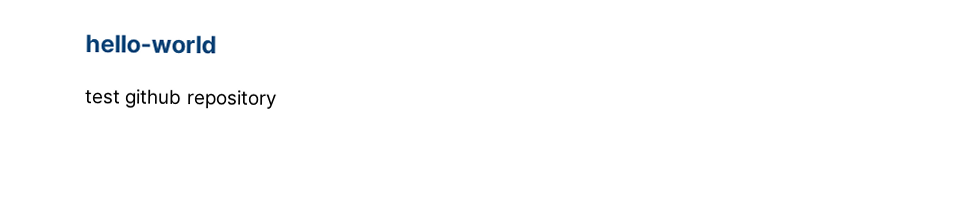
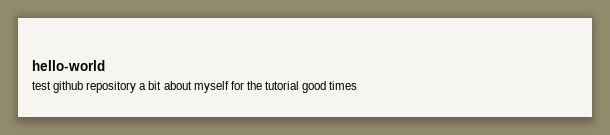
- test github repository
+ test github repository a bit about myself for the tutorial good times

